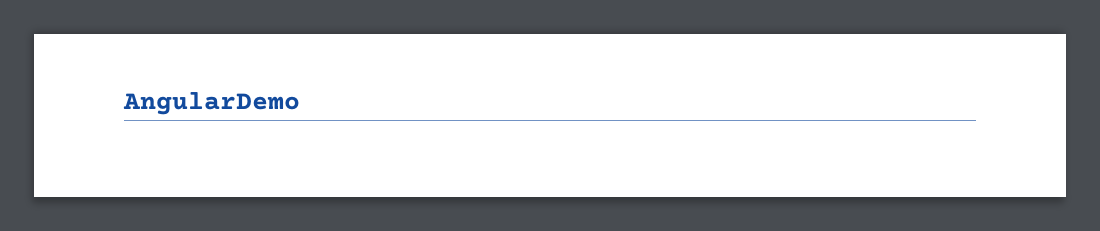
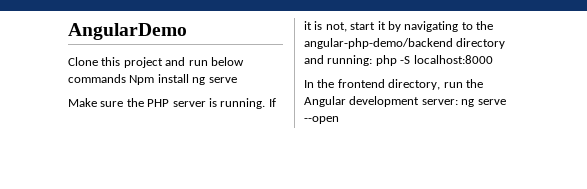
+ Clone this project and run below commands Npm install ng serve
+ Make sure the PHP server is running. If it is not, start it by navigating to the angular-php-demo/backend directory and running: php -S localhost:8000
+ In the frontend directory, run the Angular development server: ng serve --open

